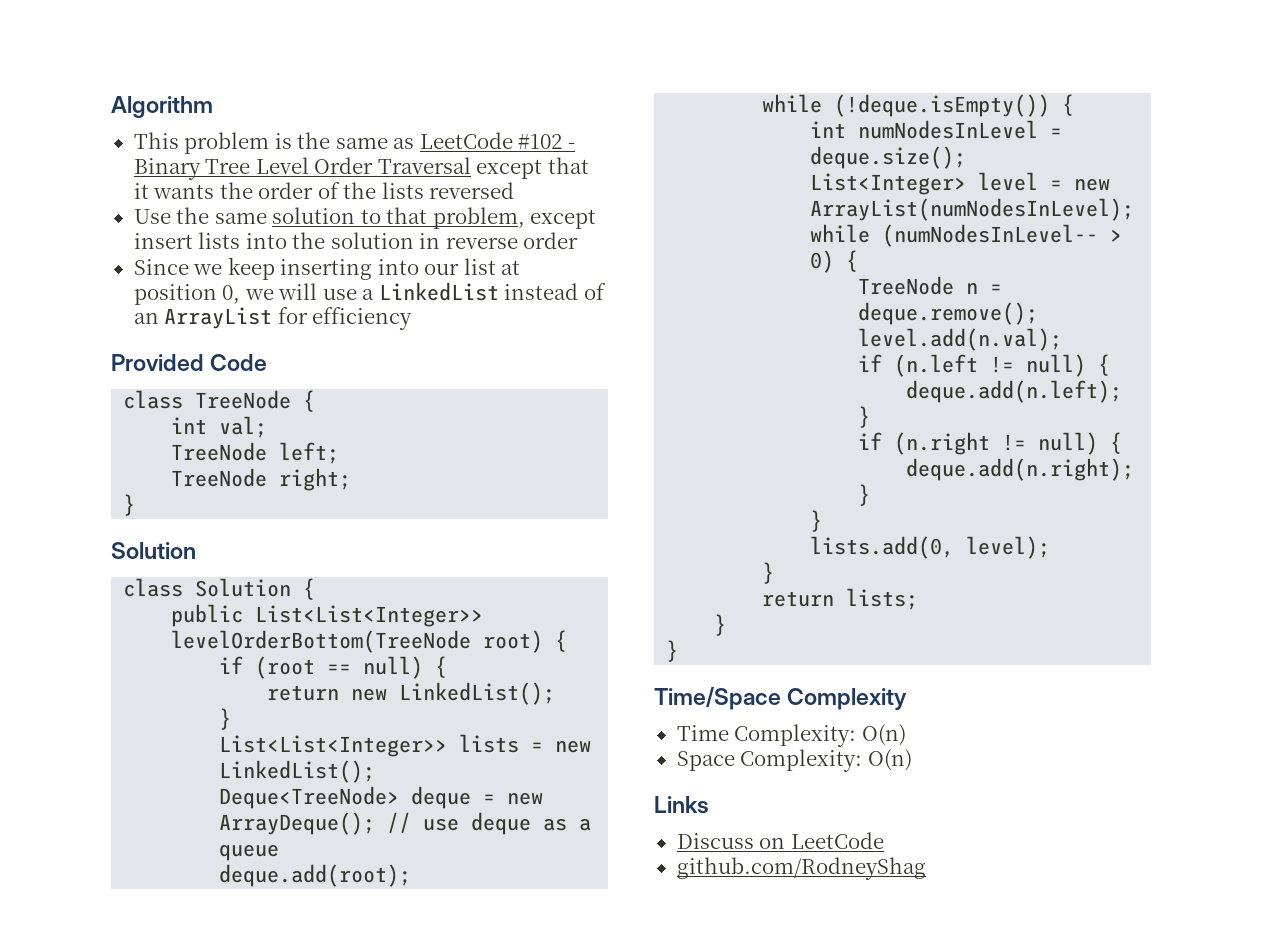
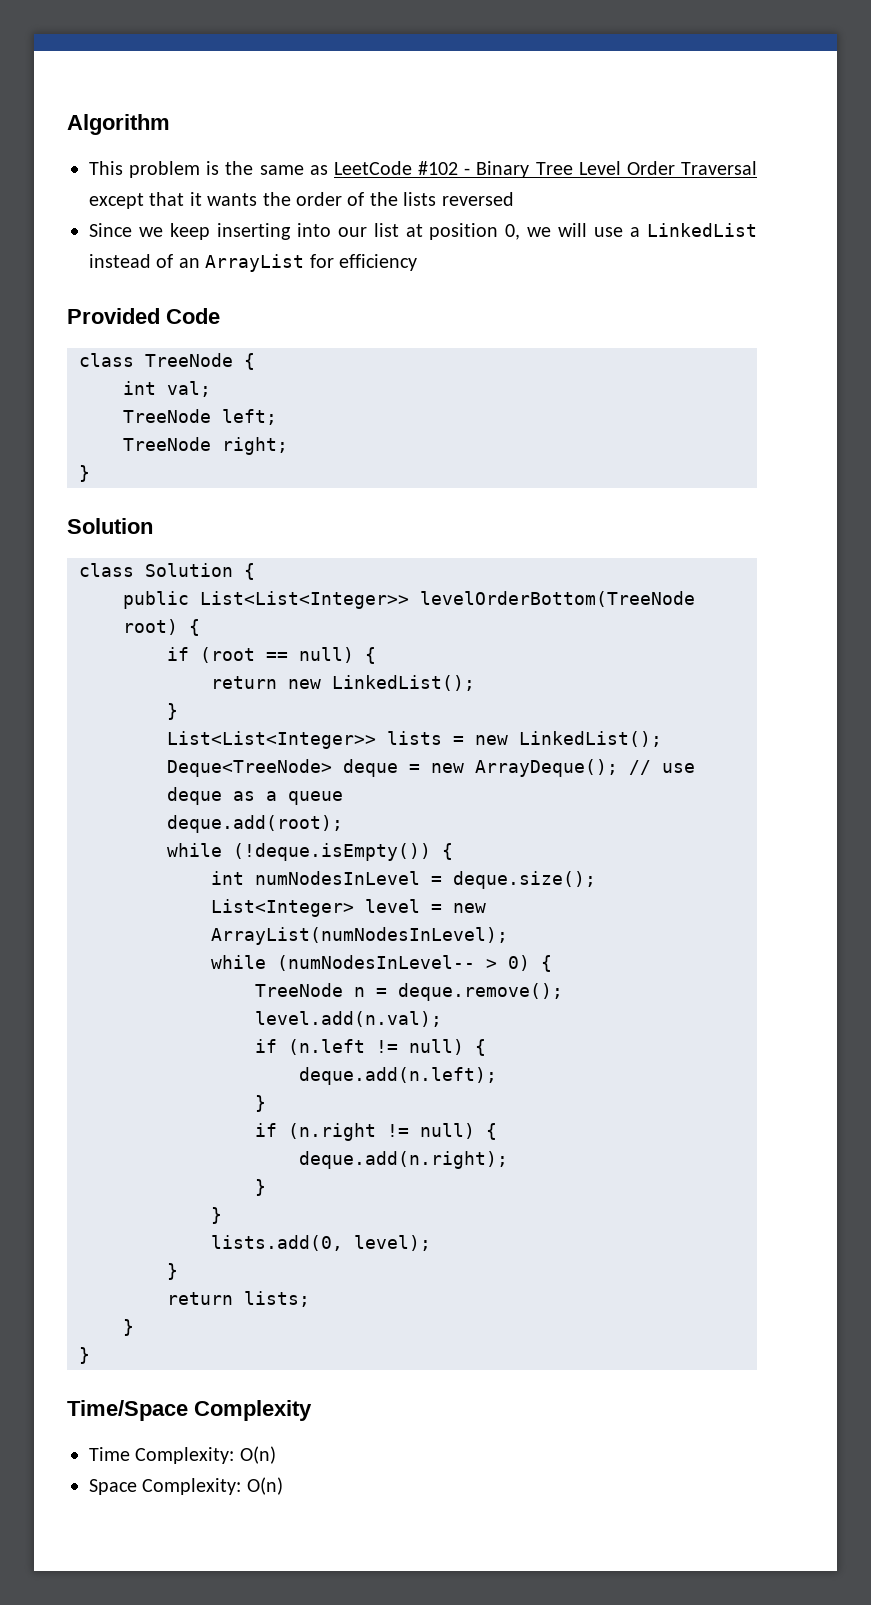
- Use the same solution to that problem, except insert lists into the solution in reverse order
- Links
- Discuss on LeetCode
- github.com/RodneyShag

